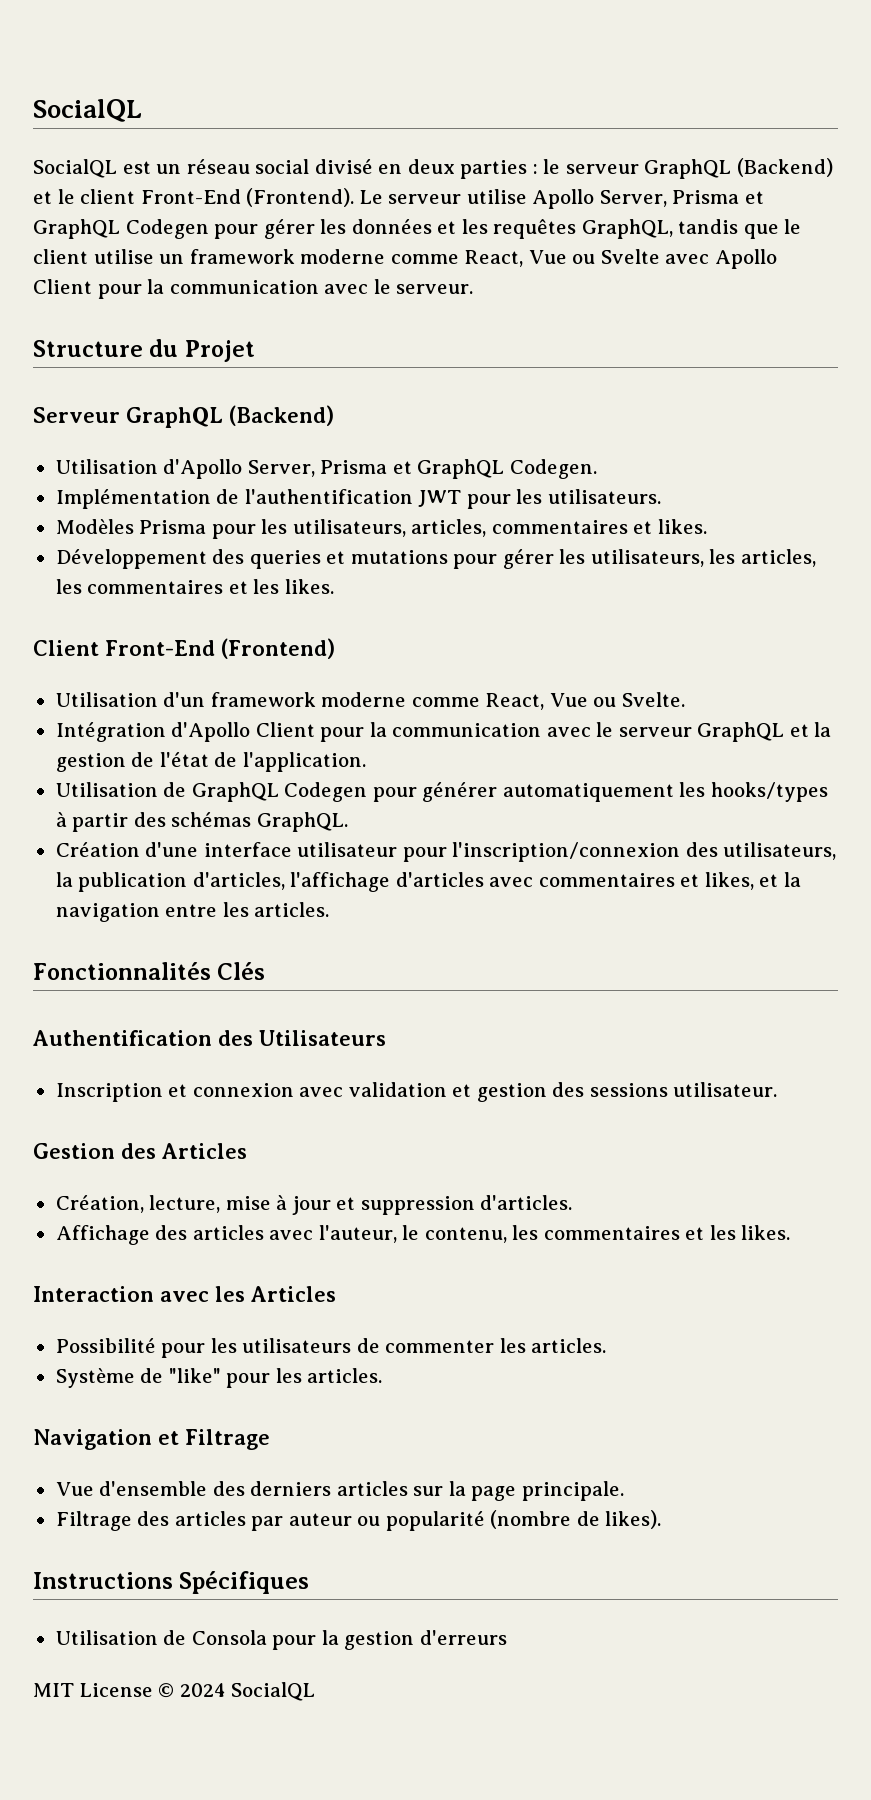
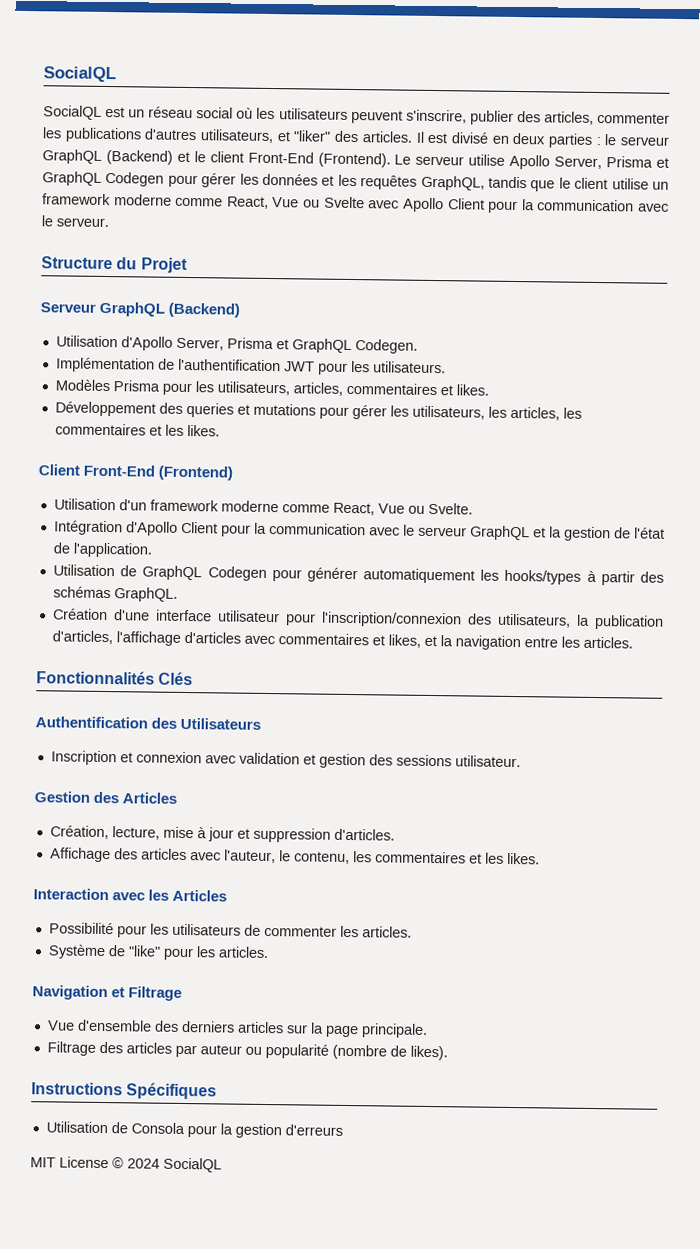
- SocialQL est un réseau social divisé en deux parties : le serveur GraphQL (Backend) et le client Front-End (Frontend).
+ SocialQL est un réseau social où les utilisateurs peuvent s'inscrire, publier des articles, commenter les publications d'autres utilisateurs, et "liker" des articles. Il est divisé en deux parties : le serveur GraphQL (Backend) et le client Front-End (Frontend).

